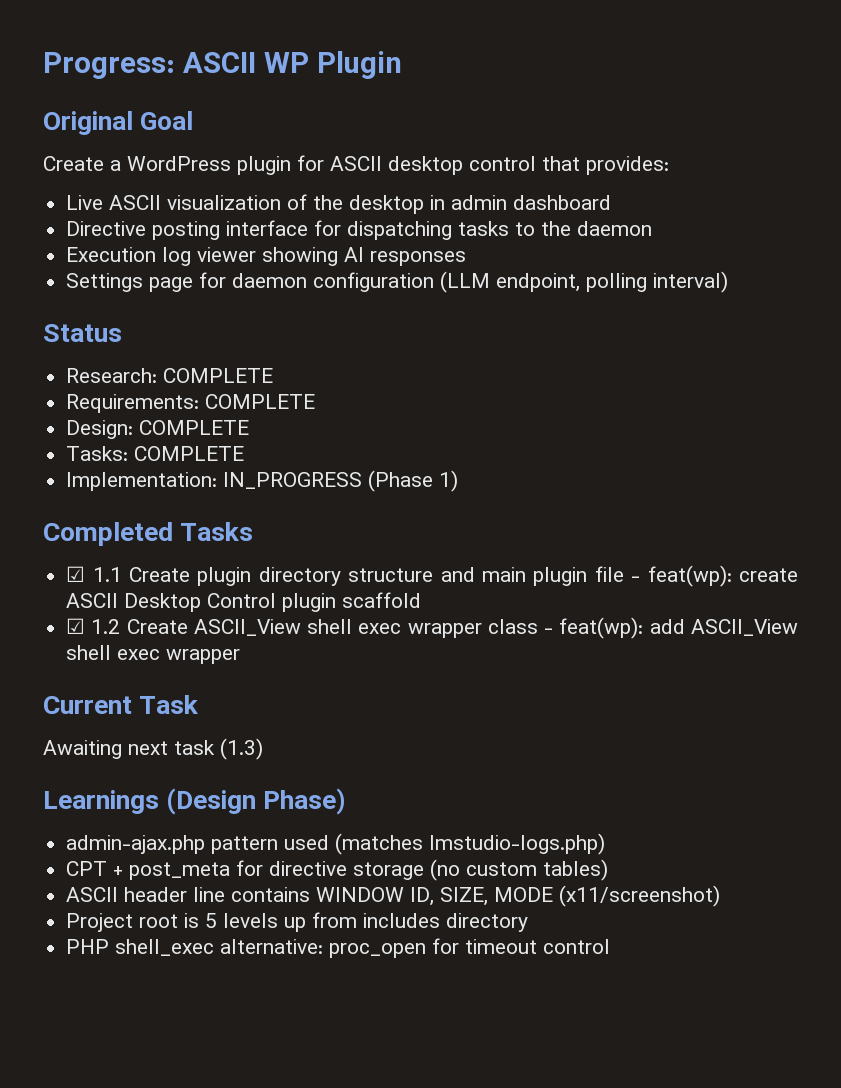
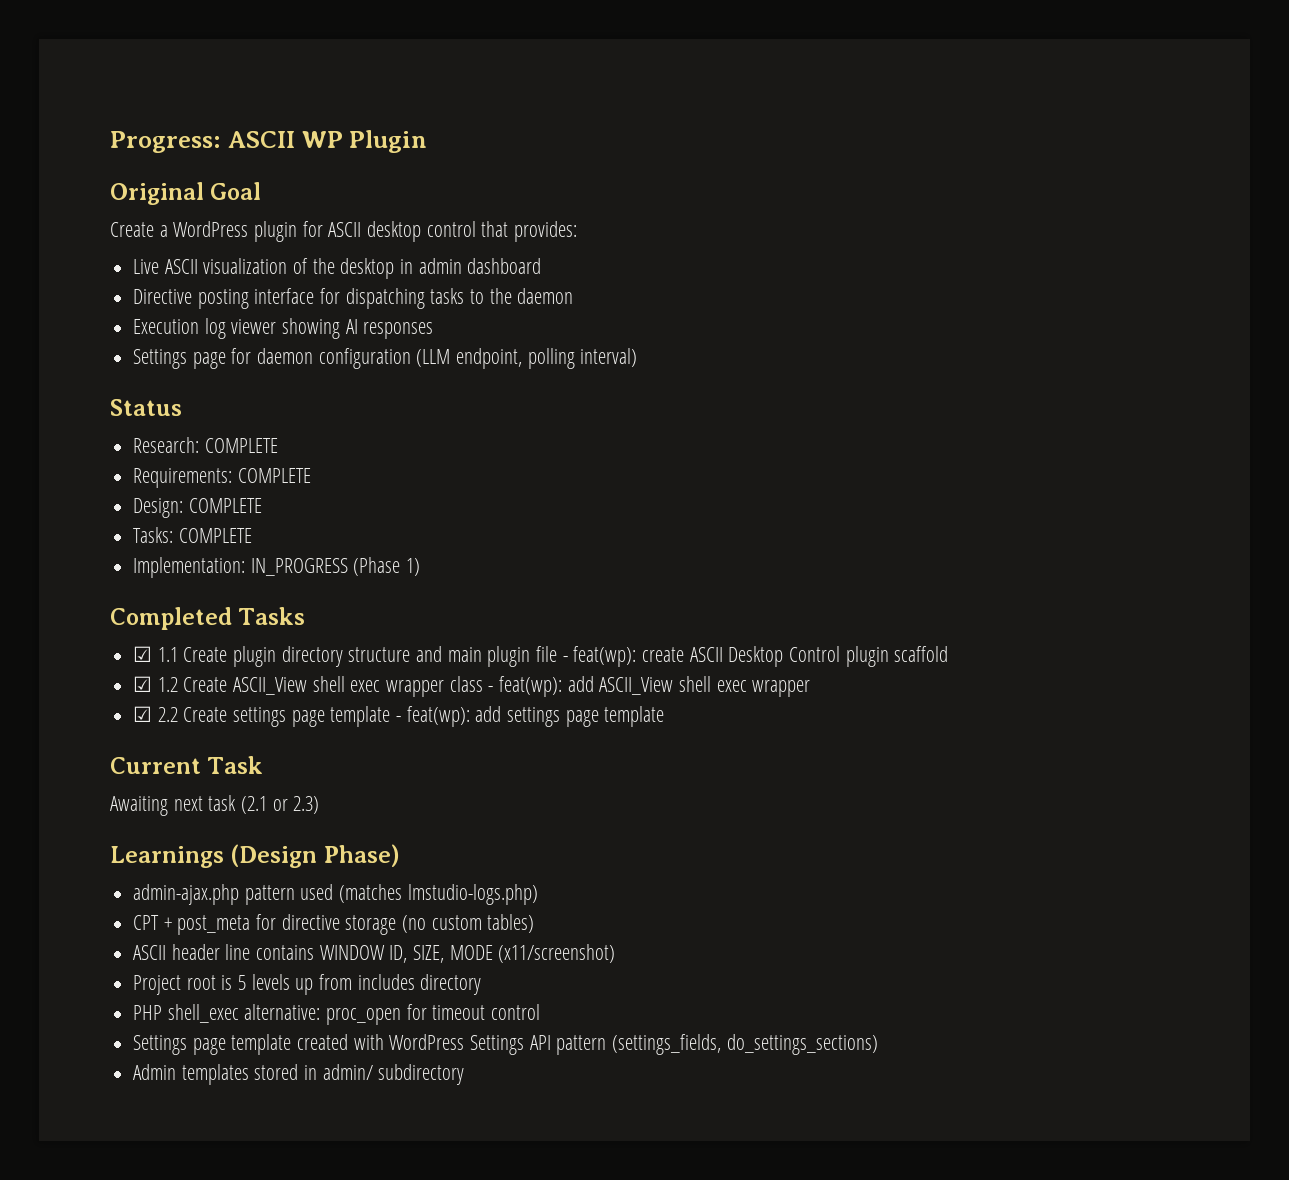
+ ☑ 2.2 Create settings page template - feat(wp): add settings page template
- Awaiting next task (1.3)
+ Awaiting next task (2.1 or 2.3)
+ Settings page template created with WordPress Settings API pattern (settings_fields, do_settings_sections)
+ Admin templates stored in admin/ subdirectory

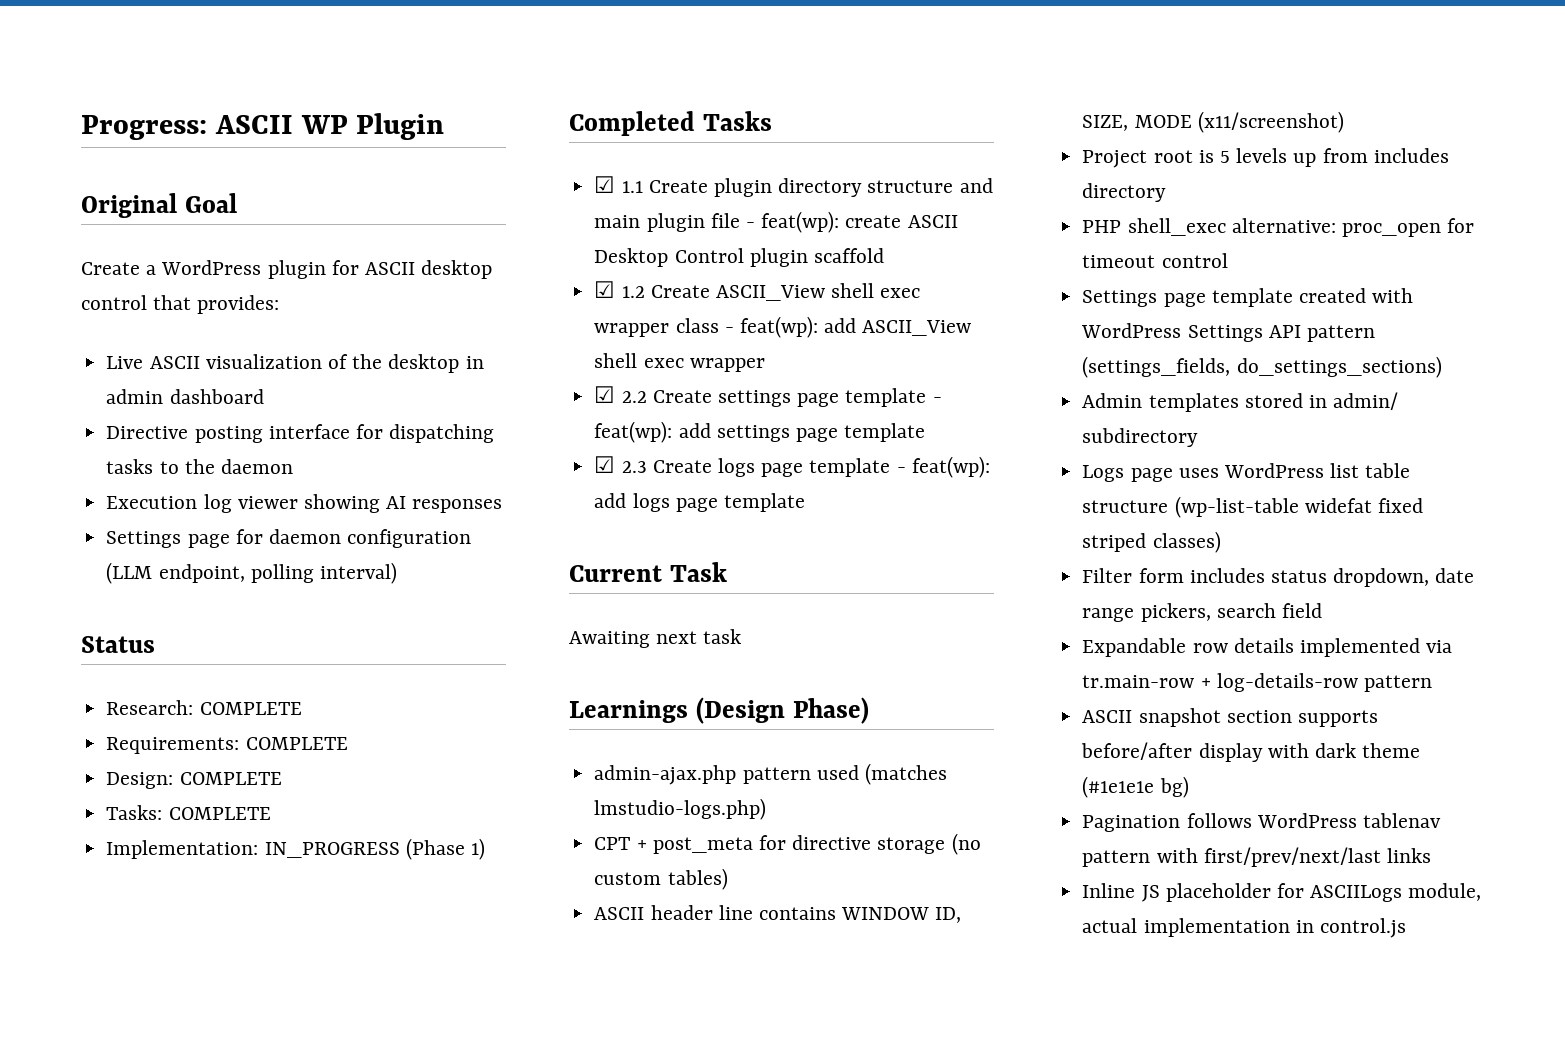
+ ☑ 2.3 Create logs page template - feat(wp): add logs page template
- Awaiting next task (2.1 or 2.3)
+ Awaiting next task
+ Logs page uses WordPress list table structure (wp-list-table widefat fixed striped classes)
+ Filter form includes status dropdown, date range pickers, search field
+ Expandable row details implemented via tr.main-row + log-details-row pattern
+ ASCII snapshot section supports before/after display with dark theme (#1e1e1e bg)
+ Pagination follows WordPress tablenav pattern with first/prev/next/last links
+ Inline JS placeholder for ASCIILogs module, actual implementation in control.js

